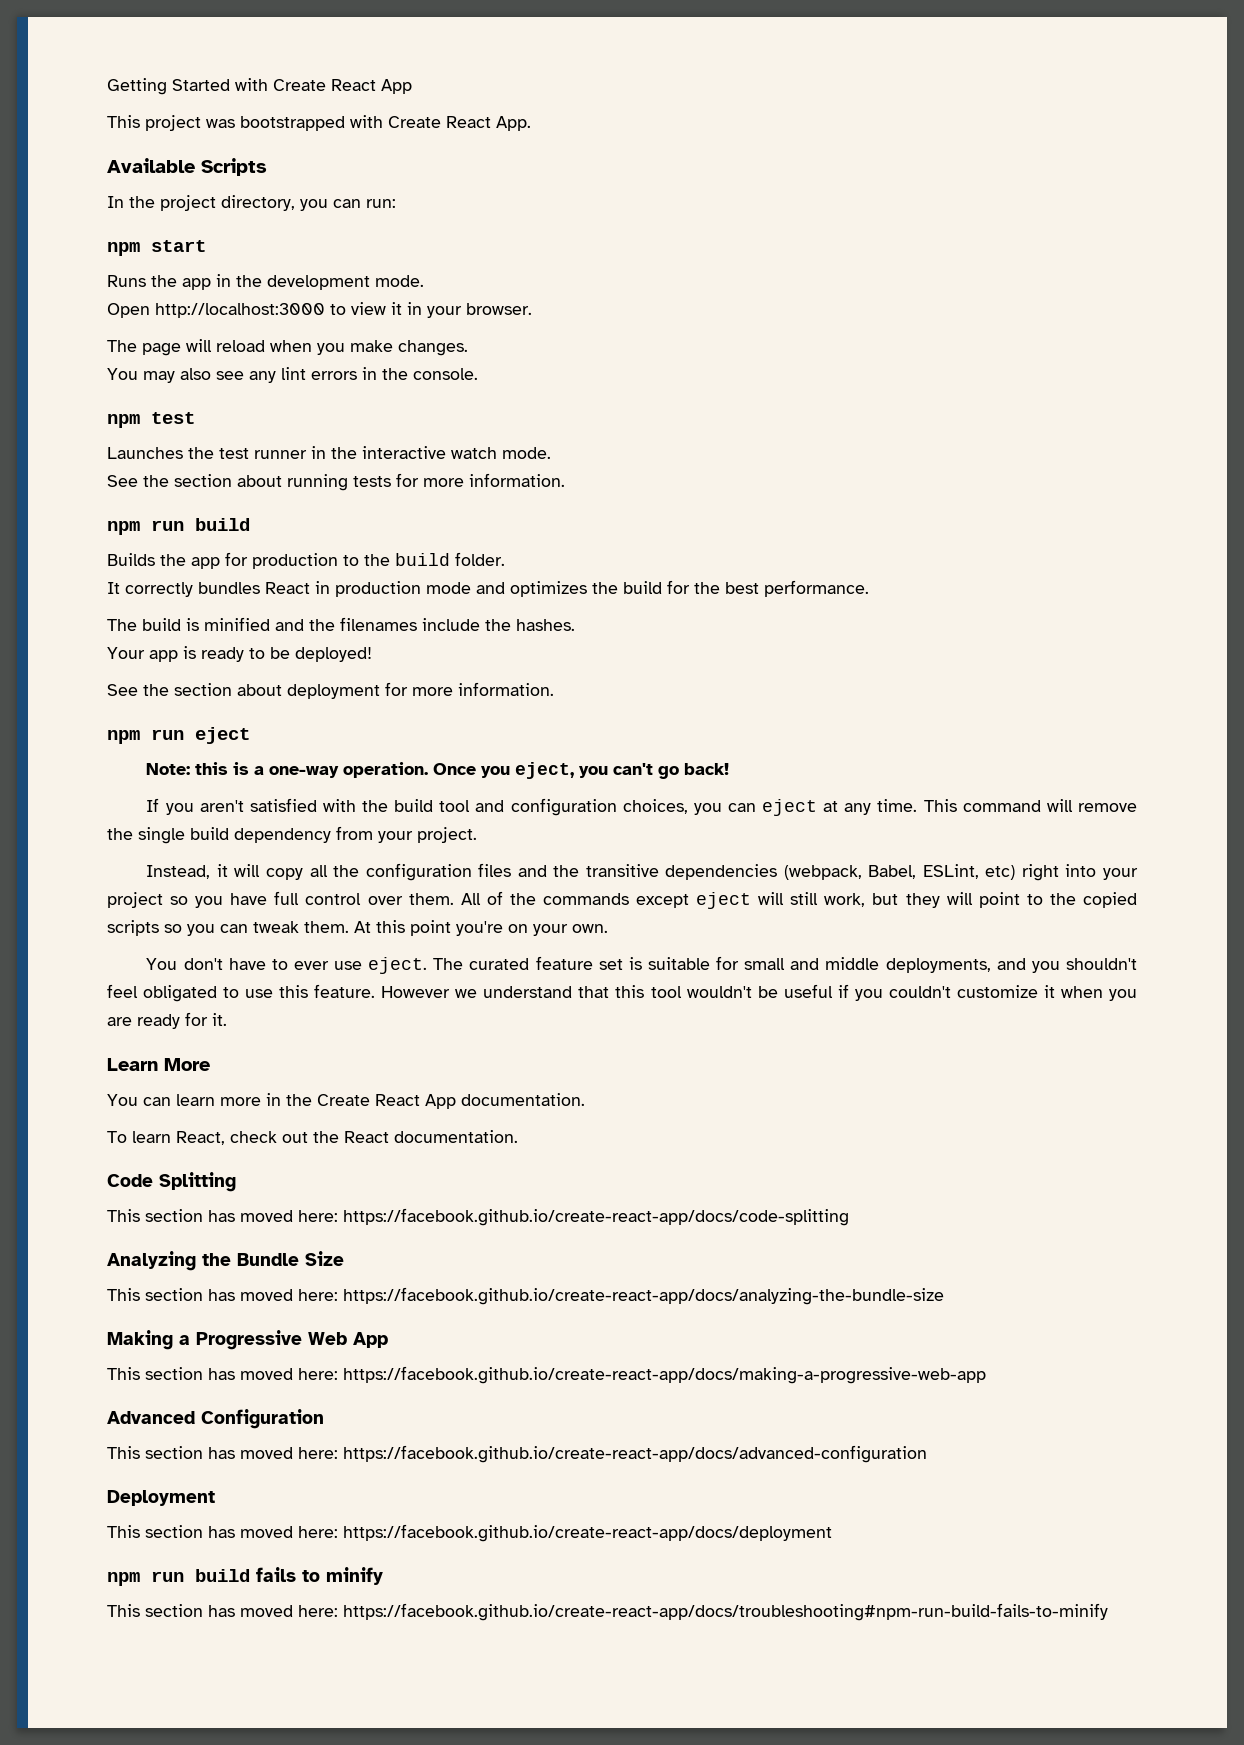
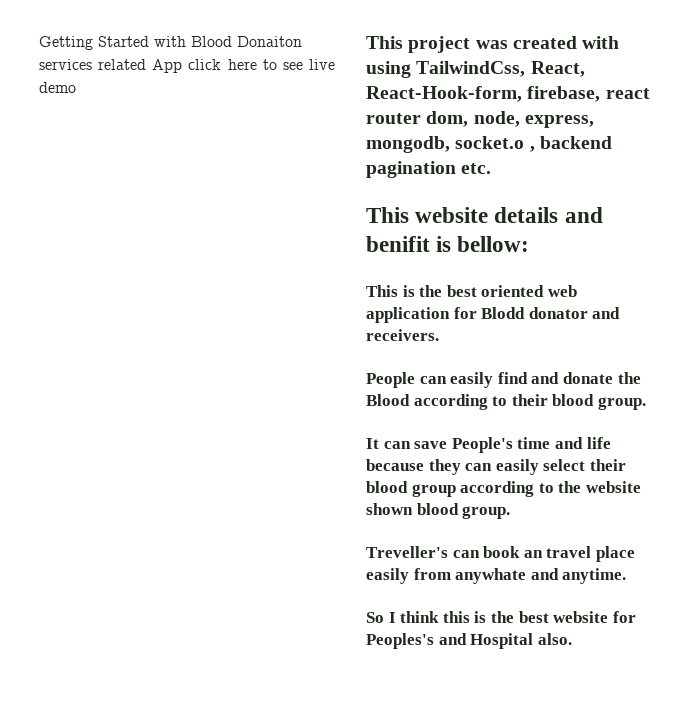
- Getting Started with Create React App
- This project was bootstrapped with Create React App.
- Available Scripts
- In the project directory, you can run:
- npm start
- Runs the app in the development mode.
- Open http://localhost:3000 to view it in your browser.
- The page will reload when you make changes.
- You may also see any lint errors in the console.
- npm test
- Launches the test runner in the interactive watch mode.
- See the section about running tests for more information.
- npm run build
- Builds the app for production to the build folder.
- It correctly bundles React in production mode and optimizes the build for the best performance.
- The build is minified and the filenames include the hashes.
- Your app is ready to be deployed!
- See the section about deployment for more information.
- npm run eject
- Note: this is a one-way operation. Once you eject, you can't go back!
- If you aren't satisfied with the build tool and configuration choices, you can eject at any time. This command will remove the single build dependency from your project.
- Instead, it will copy all the configuration files and the transitive dependencies (webpack, Babel, ESLint, etc) right into your project so you have full control over them. All of the commands except eject will still work, but they will point to the copied scripts so you can tweak them. At this point you're on your own.
- You don't have to ever use eject. The curated feature set is suitable for small and middle deployments, and you shouldn't feel obligated to use this feature. However we understand that this tool wouldn't be useful if you couldn't customize it when you are ready for it.
- Learn More
- You can learn more in the Create React App documentation.
- To learn React, check out the React documentation.
- Code Splitting
- This section has moved here: https://facebook.github.io/create-react-app/docs/code-splitting
- Analyzing the Bundle Size
- This section has moved here: https://facebook.github.io/create-react-app/docs/analyzing-the-bundle-size
- Making a Progressive Web App
- This section has moved here: https://facebook.github.io/create-react-app/docs/making-a-progressive-web-app
- Advanced Configuration
- This section has moved here: https://facebook.github.io/create-react-app/docs/advanced-configuration
- Deployment
- This section has moved here: https://facebook.github.io/create-react-app/docs/deployment
- npm run build fails to minify
- This section has moved here: https://facebook.github.io/create-react-app/docs/troubleshooting#npm-run-build-fails-to-minify
+ Getting Started with Blood Donaiton services related App click here to see live demo
+ This project was created with using TailwindCss, React, React-Hook-form, firebase, react router dom, node, express, mongodb, socket.o , backend pagination etc.
+ This website details and benifit is bellow:
+ This is the best oriented web application for Blodd donator and receivers.
+ People can easily find and donate the Blood according to their blood group.
+ It can save People's time and life because they can easily select their blood group according to the website shown blood group.
+ Treveller's can book an travel place easily from anywhate and anytime.
+ So I think this is the best website for Peoples's and Hospital also.

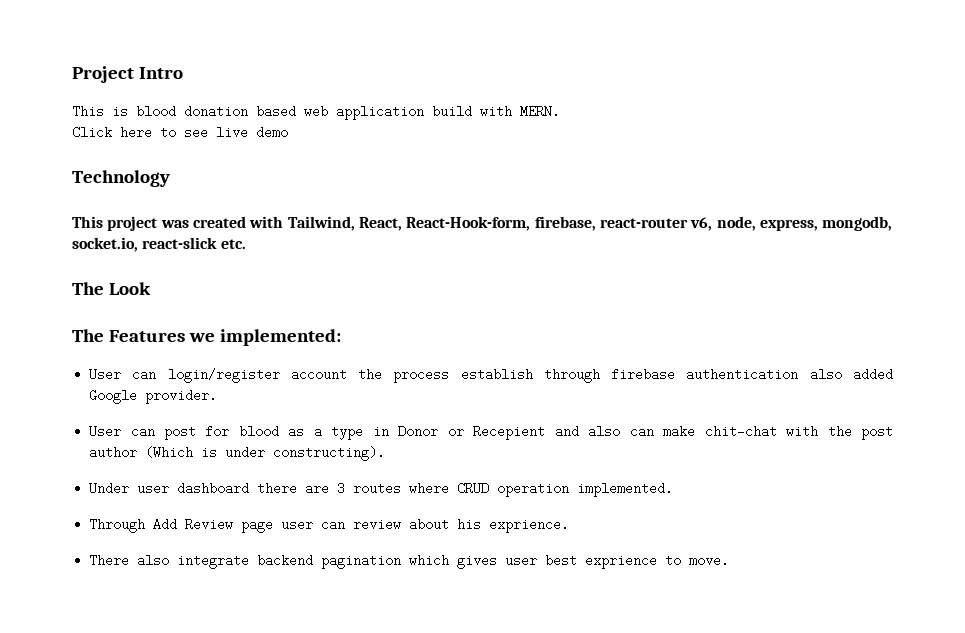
- Getting Started with Blood Donaiton services related App click here to see live demo
+ Project Intro
+ This is blood donation based web application build with MERN.
+ Click here to see live demo
+ Technology
- This project was created with using TailwindCss, React, React-Hook-form, firebase, react router dom, node, express, mongodb, socket.o , backend pagination etc.
- This website details and benifit is bellow:
- This is the best oriented web application for Blodd donator and receivers.
- People can easily find and donate the Blood according to their blood group.
- It can save People's time and life because they can easily select their blood group according to the website shown blood group.
- Treveller's can book an travel place easily from anywhate and anytime.
- So I think this is the best website for Peoples's and Hospital also.
+ This project was created with Tailwind, React, React-Hook-form, firebase, react-router v6, node, express, mongodb, socket.io, react-slick etc.
+ The Look
+ The Features we implemented:
+ User can login/register account the process establish through firebase authentication also added Google provider.
+ User can post for blood as a type in Donor or Recepient and also can make chit-chat with the post author (Which is under constructing).
+ Under user dashboard there are 3 routes where CRUD operation implemented.
+ Through Add Review page user can review about his exprience.
+ There also integrate backend pagination which gives user best exprience to move.

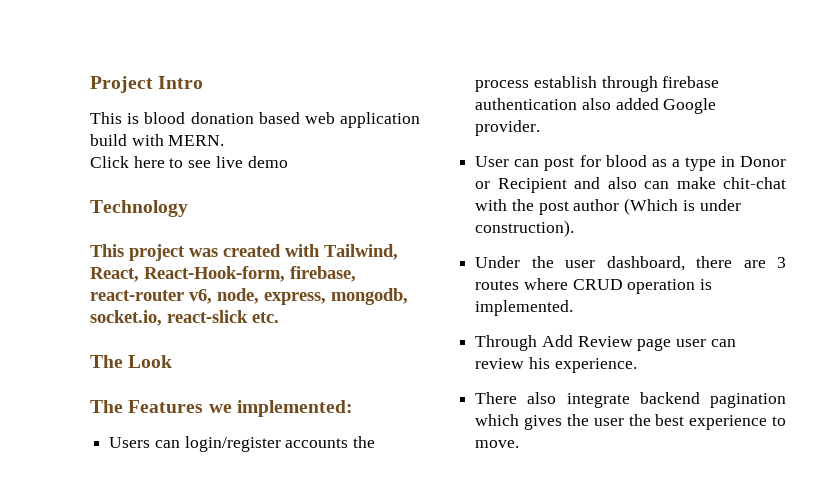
- User can login/register account the process establish through firebase authentication also added Google provider.
+ Users can login/register accounts the process establish through firebase authentication also added Google provider.
- User can post for blood as a type in Donor or Recepient and also can make chit-chat with the post author (Which is under constructing).
+ User can post for blood as a type in Donor or Recipient and also can make chit-chat with the post author (Which is under construction).
- Under user dashboard there are 3 routes where CRUD operation implemented.
+ Under the user dashboard, there are 3 routes where CRUD operation is implemented.
- Through Add Review page user can review about his exprience.
+ Through Add Review page user can review his experience.
- There also integrate backend pagination which gives user best exprience to move.
+ There also integrate backend pagination which gives the user the best experience to move.

